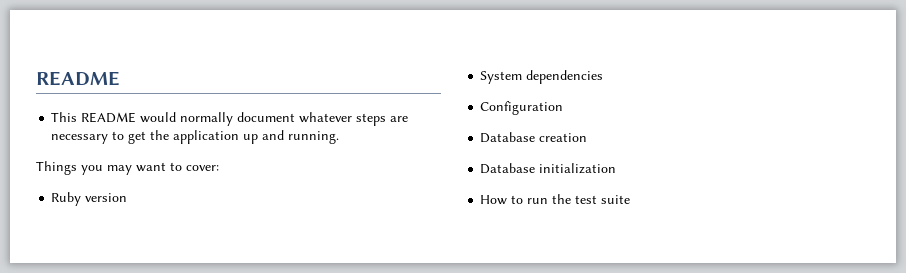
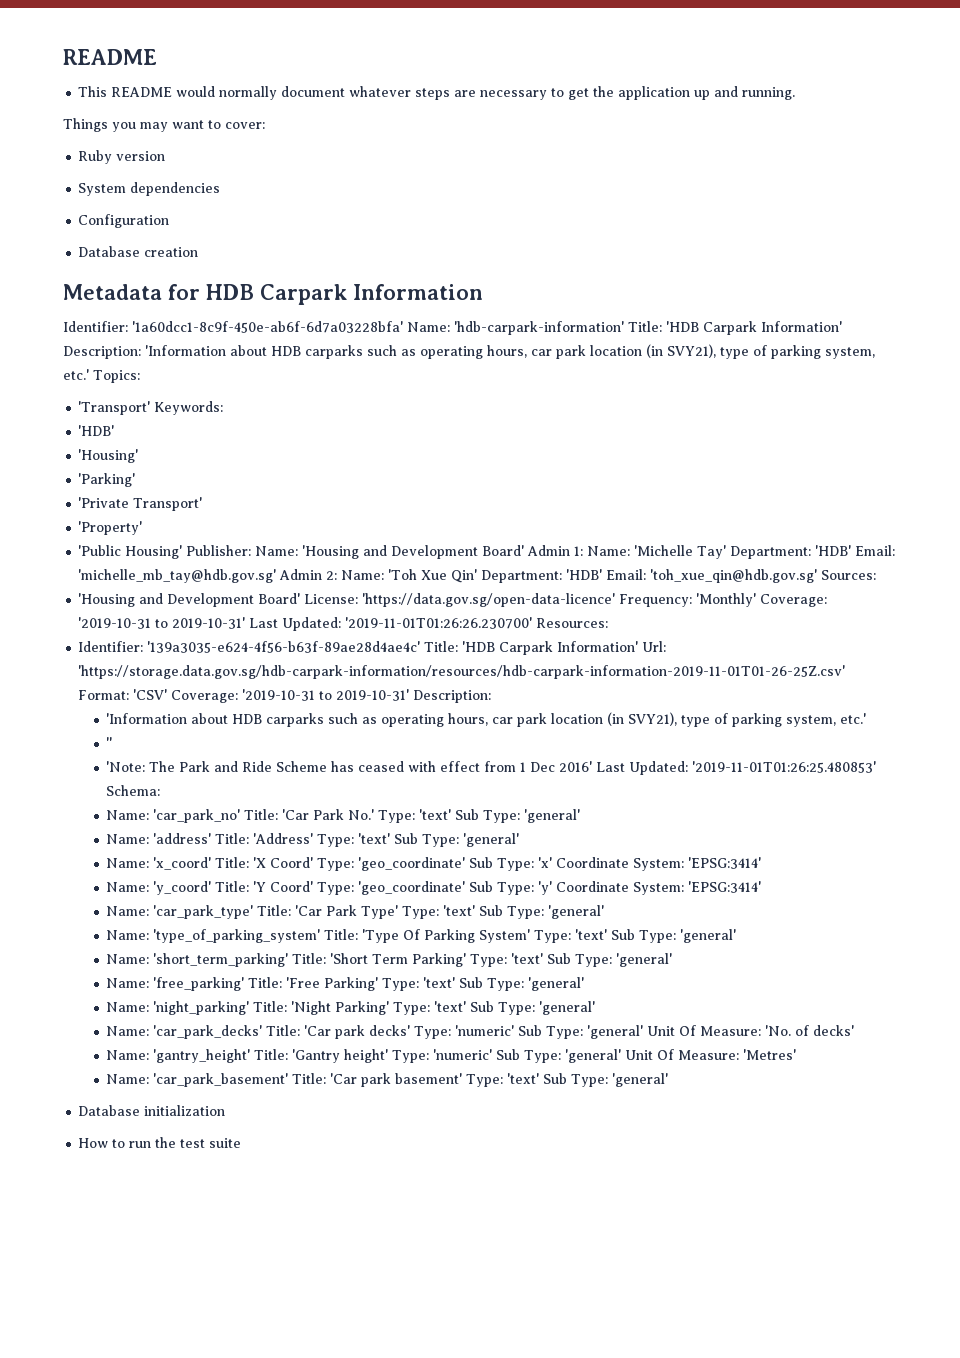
+ Metadata for HDB Carpark Information
+ Identifier: '1a60dcc1-8c9f-450e-ab6f-6d7a03228bfa' Name: 'hdb-carpark-information' Title: 'HDB Carpark Information' Description: 'Information about HDB carparks such as operating hours, car park location (in SVY21), type of parking system, etc.' Topics:
+ 'Transport' Keywords:
+ 'HDB'
+ 'Housing'
+ 'Parking'
+ 'Private Transport'
+ 'Property'
+ 'Public Housing' Publisher: Name: 'Housing and Development Board' Admin 1: Name: 'Michelle Tay' Department: 'HDB' Email: 'michelle_mb_tay@hdb.gov.sg' Admin 2: Name: 'Toh Xue Qin' Department: 'HDB' Email: 'toh_xue_qin@hdb.gov.sg' Sources:
+ 'Housing and Development Board' License: 'https://data.gov.sg/open-data-licence' Frequency: 'Monthly' Coverage: '2019-10-31 to 2019-10-31' Last Updated: '2019-11-01T01:26:26.230700' Resources:
+ Identifier: '139a3035-e624-4f56-b63f-89ae28d4ae4c' Title: 'HDB Carpark Information' Url: 'https://storage.data.gov.sg/hdb-carpark-information/resources/hdb-carpark-information-2019-11-01T01-26-25Z.csv' Format: 'CSV' Coverage: '2019-10-31 to 2019-10-31' Description:
+ 'Information about HDB carparks such as operating hours, car park location (in SVY21), type of parking system, etc.'
+ ''
+ 'Note: The Park and Ride Scheme has ceased with effect from 1 Dec 2016' Last Updated: '2019-11-01T01:26:25.480853' Schema:
+ Name: 'car_park_no' Title: 'Car Park No.' Type: 'text' Sub Type: 'general'
+ Name: 'address' Title: 'Address' Type: 'text' Sub Type: 'general'
+ Name: 'x_coord' Title: 'X Coord' Type: 'geo_coordinate' Sub Type: 'x' Coordinate System: 'EPSG:3414'
+ Name: 'y_coord' Title: 'Y Coord' Type: 'geo_coordinate' Sub Type: 'y' Coordinate System: 'EPSG:3414'
+ Name: 'car_park_type' Title: 'Car Park Type' Type: 'text' Sub Type: 'general'
+ Name: 'type_of_parking_system' Title: 'Type Of Parking System' Type: 'text' Sub Type: 'general'
+ Name: 'short_term_parking' Title: 'Short Term Parking' Type: 'text' Sub Type: 'general'
+ Name: 'free_parking' Title: 'Free Parking' Type: 'text' Sub Type: 'general'
+ Name: 'night_parking' Title: 'Night Parking' Type: 'text' Sub Type: 'general'
+ Name: 'car_park_decks' Title: 'Car park decks' Type: 'numeric' Sub Type: 'general' Unit Of Measure: 'No. of decks'
+ Name: 'gantry_height' Title: 'Gantry height' Type: 'numeric' Sub Type: 'general' Unit Of Measure: 'Metres'
+ Name: 'car_park_basement' Title: 'Car park basement' Type: 'text' Sub Type: 'general'

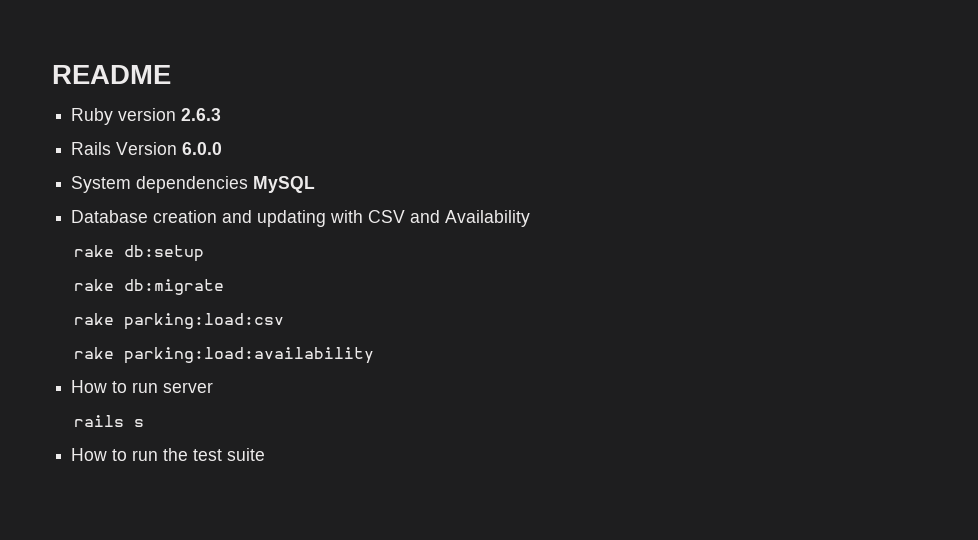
- This README would normally document whatever steps are necessary to get the application up and running.
- Things you may want to cover:
- Ruby version
+ Ruby version 2.6.3
+ Rails Version 6.0.0
- System dependencies
- Configuration
+ System dependencies MySQL
- Database creation
- Metadata for HDB Carpark Information
- Identifier: '1a60dcc1-8c9f-450e-ab6f-6d7a03228bfa' Name: 'hdb-carpark-information' Title: 'HDB Carpark Information' Description: 'Information about HDB carparks such as operating hours, car park location (in SVY21), type of parking system, etc.' Topics:
- 'Transport' Keywords:
- 'HDB'
- 'Housing'
- 'Parking'
- 'Private Transport'
- 'Property'
- 'Public Housing' Publisher: Name: 'Housing and Development Board' Admin 1: Name: 'Michelle Tay' Department: 'HDB' Email: 'michelle_mb_tay@hdb.gov.sg' Admin 2: Name: 'Toh Xue Qin' Department: 'HDB' Email: 'toh_xue_qin@hdb.gov.sg' Sources:
- 'Housing and Development Board' License: 'https://data.gov.sg/open-data-licence' Frequency: 'Monthly' Coverage: '2019-10-31 to 2019-10-31' Last Updated: '2019-11-01T01:26:26.230700' Resources:
- Identifier: '139a3035-e624-4f56-b63f-89ae28d4ae4c' Title: 'HDB Carpark Information' Url: 'https://storage.data.gov.sg/hdb-carpark-information/resources/hdb-carpark-information-2019-11-01T01-26-25Z.csv' Format: 'CSV' Coverage: '2019-10-31 to 2019-10-31' Description:
- 'Information about HDB carparks such as operating hours, car park location (in SVY21), type of parking system, etc.'
- ''
- 'Note: The Park and Ride Scheme has ceased with effect from 1 Dec 2016' Last Updated: '2019-11-01T01:26:25.480853' Schema:
- Name: 'car_park_no' Title: 'Car Park No.' Type: 'text' Sub Type: 'general'
- Name: 'address' Title: 'Address' Type: 'text' Sub Type: 'general'
- Name: 'x_coord' Title: 'X Coord' Type: 'geo_coordinate' Sub Type: 'x' Coordinate System: 'EPSG:3414'
- Name: 'y_coord' Title: 'Y Coord' Type: 'geo_coordinate' Sub Type: 'y' Coordinate System: 'EPSG:3414'
- Name: 'car_park_type' Title: 'Car Park Type' Type: 'text' Sub Type: 'general'
- Name: 'type_of_parking_system' Title: 'Type Of Parking System' Type: 'text' Sub Type: 'general'
- Name: 'short_term_parking' Title: 'Short Term Parking' Type: 'text' Sub Type: 'general'
- Name: 'free_parking' Title: 'Free Parking' Type: 'text' Sub Type: 'general'
- Name: 'night_parking' Title: 'Night Parking' Type: 'text' Sub Type: 'general'
- Name: 'car_park_decks' Title: 'Car park decks' Type: 'numeric' Sub Type: 'general' Unit Of Measure: 'No. of decks'
- Name: 'gantry_height' Title: 'Gantry height' Type: 'numeric' Sub Type: 'general' Unit Of Measure: 'Metres'
- Name: 'car_park_basement' Title: 'Car park basement' Type: 'text' Sub Type: 'general'
- Database initialization
+ Database creation and updating with CSV and Availability
+ rake db:setup
+ rake db:migrate
+ rake parking:load:csv
+ rake parking:load:availability
+ How to run server
+ rails s

